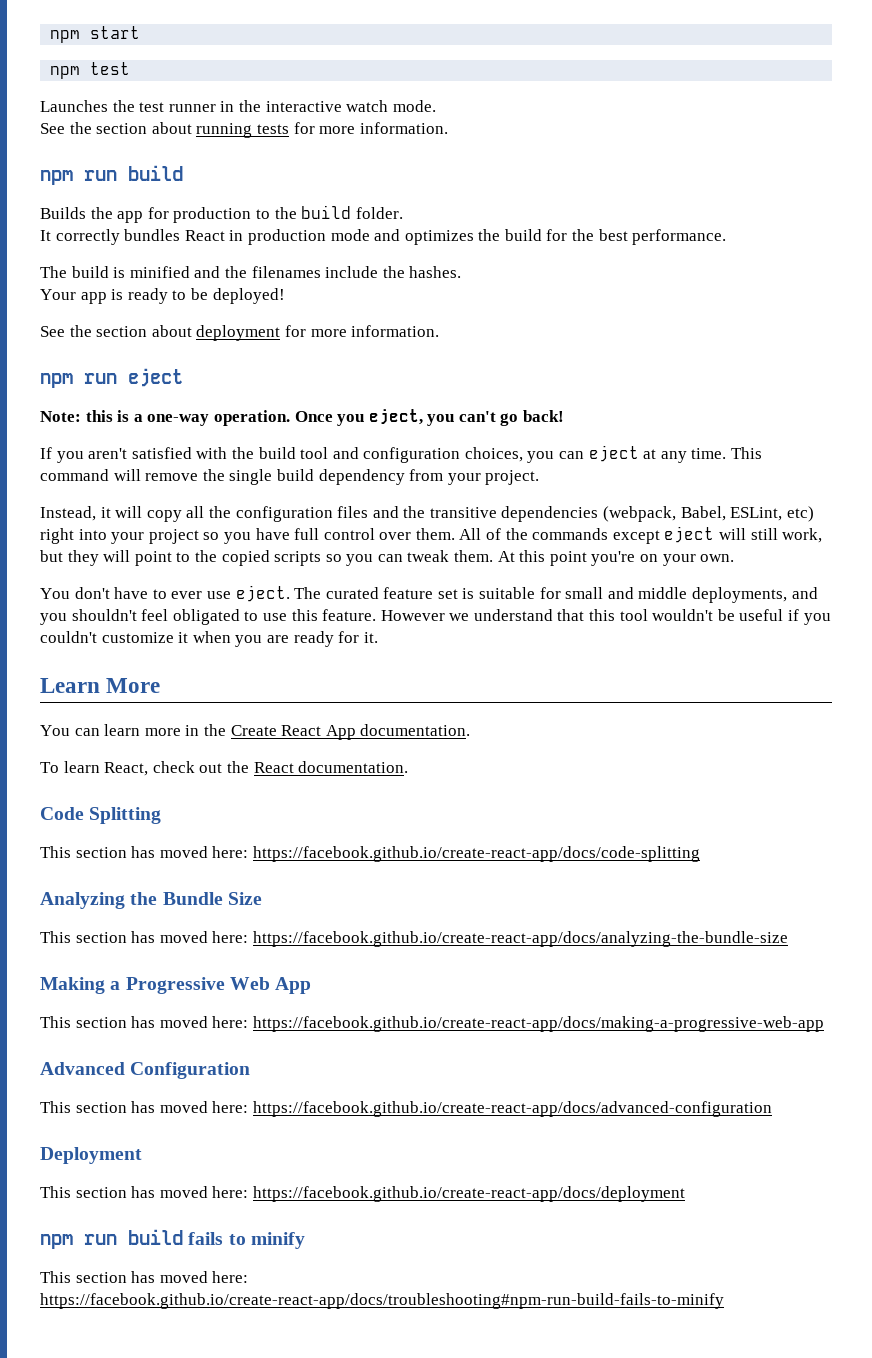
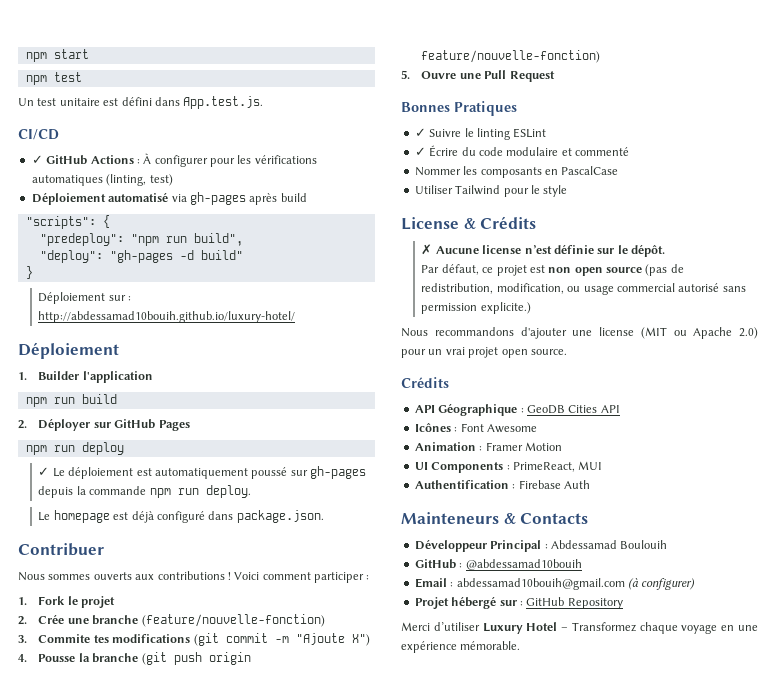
- Launches the test runner in the interactive watch mode.
- See the section about running tests for more information.
+ Un test unitaire est défini dans App.test.js.
+ CI/CD
+ ✓ GitHub Actions : À configurer pour les vérifications automatiques (linting, test)
+ Déploiement automatisé via gh-pages après build
+ "scripts": {
+ "predeploy": "npm run build",
+ "deploy": "gh-pages -d build"
+ }
+ Déploiement sur : http://abdessamad10bouih.github.io/luxury-hotel/
+ Déploiement
+ 1. Builder l'application
  npm run build
- Builds the app for production to the build folder.
- It correctly bundles React in production mode and optimizes the build for the best performance.
- The build is minified and the filenames include the hashes.
- Your app is ready to be deployed!
- See the section about deployment for more information.
- npm run eject
- Note: this is a one-way operation. Once you eject, you can't go back!
- If you aren't satisfied with the build tool and configuration choices, you can eject at any time. This command will remove the single build dependency from your project.
- Instead, it will copy all the configuration files and the transitive dependencies (webpack, Babel, ESLint, etc) right into your project so you have full control over them. All of the commands except eject will still work, but they will point to the copied scripts so you can tweak them. At this point you're on your own.
- You don't have to ever use eject. The curated feature set is suitable for small and middle deployments, and you shouldn't feel obligated to use this feature. However we understand that this tool wouldn't be useful if you couldn't customize it when you are ready for it.
- Learn More
- You can learn more in the Create React App documentation.
- To learn React, check out the React documentation.
- Code Splitting
- This section has moved here: https://facebook.github.io/create-react-app/docs/code-splitting
- Analyzing the Bundle Size
- This section has moved here: https://facebook.github.io/create-react-app/docs/analyzing-the-bundle-size
- Making a Progressive Web App
- This section has moved here: https://facebook.github.io/create-react-app/docs/making-a-progressive-web-app
- Advanced Configuration
- This section has moved here: https://facebook.github.io/create-react-app/docs/advanced-configuration
- Deployment
- This section has moved here: https://facebook.github.io/create-react-app/docs/deployment
- npm run build fails to minify
- This section has moved here: https://facebook.github.io/create-react-app/docs/troubleshooting#npm-run-build-fails-to-minify
+ 2. Déployer sur GitHub Pages
+ npm run deploy
+ ✓ Le déploiement est automatiquement poussé sur gh-pages depuis la commande npm run deploy.
+ Le homepage est déjà configuré dans package.json.
+ Contribuer
+ Nous sommes ouverts aux contributions ! Voici comment participer :
+ 1. Fork le projet
+ 2. Crée une branche (feature/nouvelle-fonction)
+ 3. Commite tes modifications (git commit -m "Ajoute X")
+ 4. Pousse la branche (git push origin feature/nouvelle-fonction)
+ 5. Ouvre une Pull Request
+ Bonnes Pratiques
+ ✓ Suivre le linting ESLint
+ ✓ Écrire du code modulaire et commenté
+ Nommer les composants en PascalCase
+ Utiliser Tailwind pour le style
+ License & Crédits
+ ✗ Aucune license n’est définie sur le dépôt.
+ Par défaut, ce projet est non open source (pas de redistribution, modification, ou usage commercial autorisé sans permission explicite.)
+ Nous recommandons d'ajouter une license (MIT ou Apache 2.0) pour un vrai projet open source.
+ Crédits
+ API Géographique : GeoDB Cities API
+ Icônes : Font Awesome
+ Animation : Framer Motion
+ UI Components : PrimeReact, MUI
+ Authentification : Firebase Auth
+ Mainteneurs & Contacts
+ Développeur Principal : Abdessamad Boulouih
+ GitHub : @abdessamad10bouih
+ Email : abdessamad10bouih@gmail.com (à configurer)
+ Projet hébergé sur : GitHub Repository
+ Merci d’utiliser Luxury Hotel – Transformez chaque voyage en une expérience mémorable.

